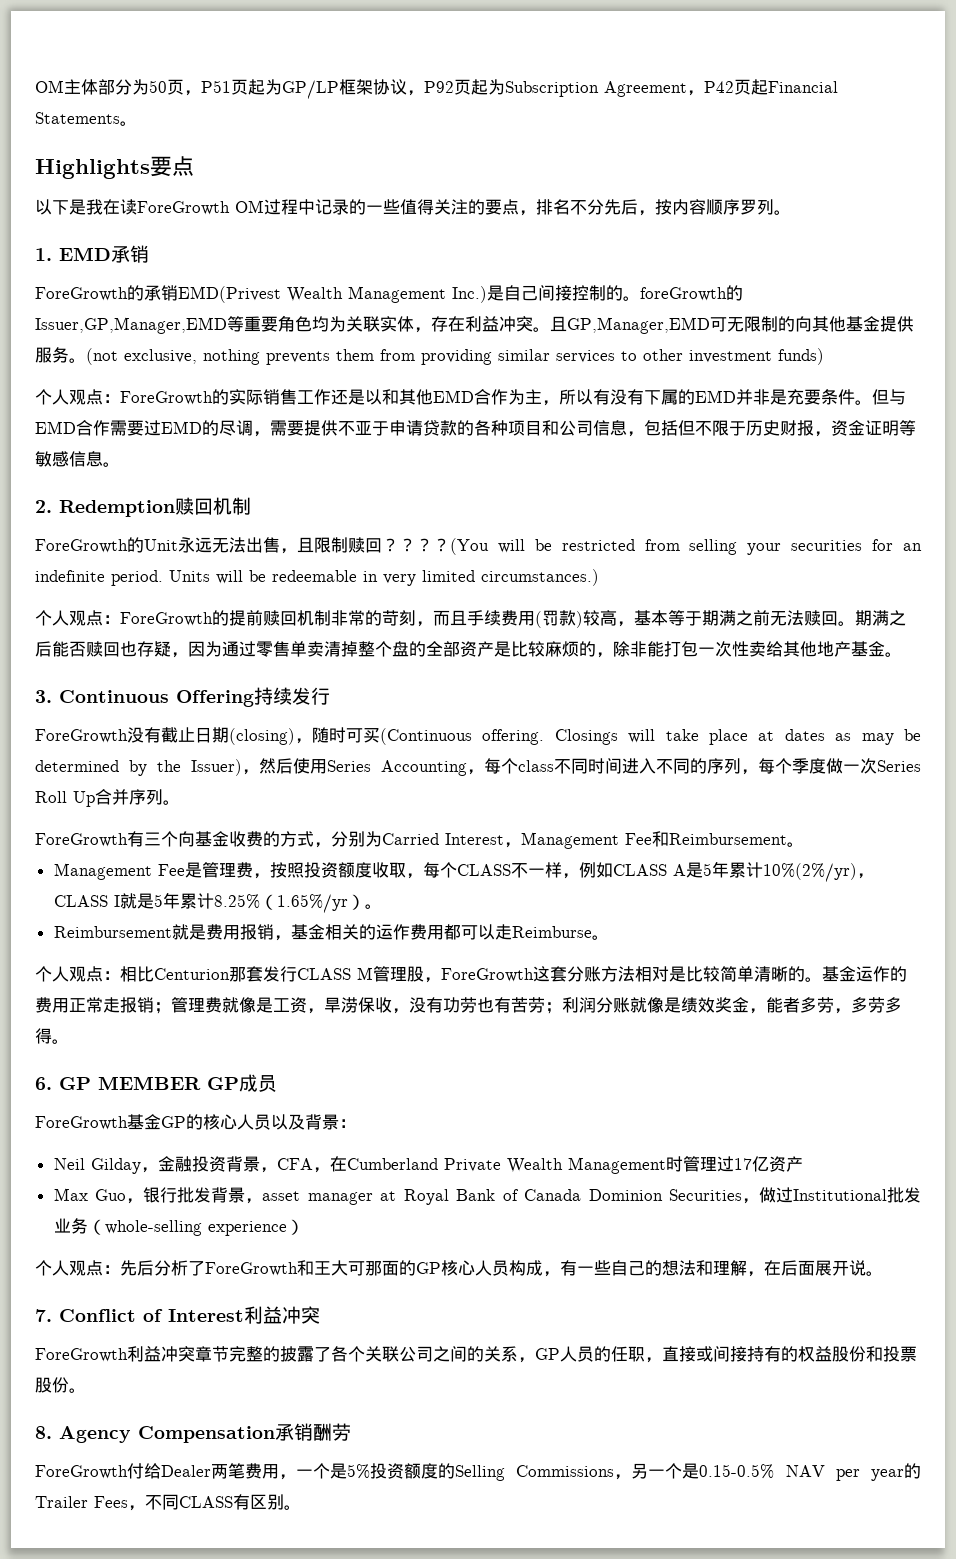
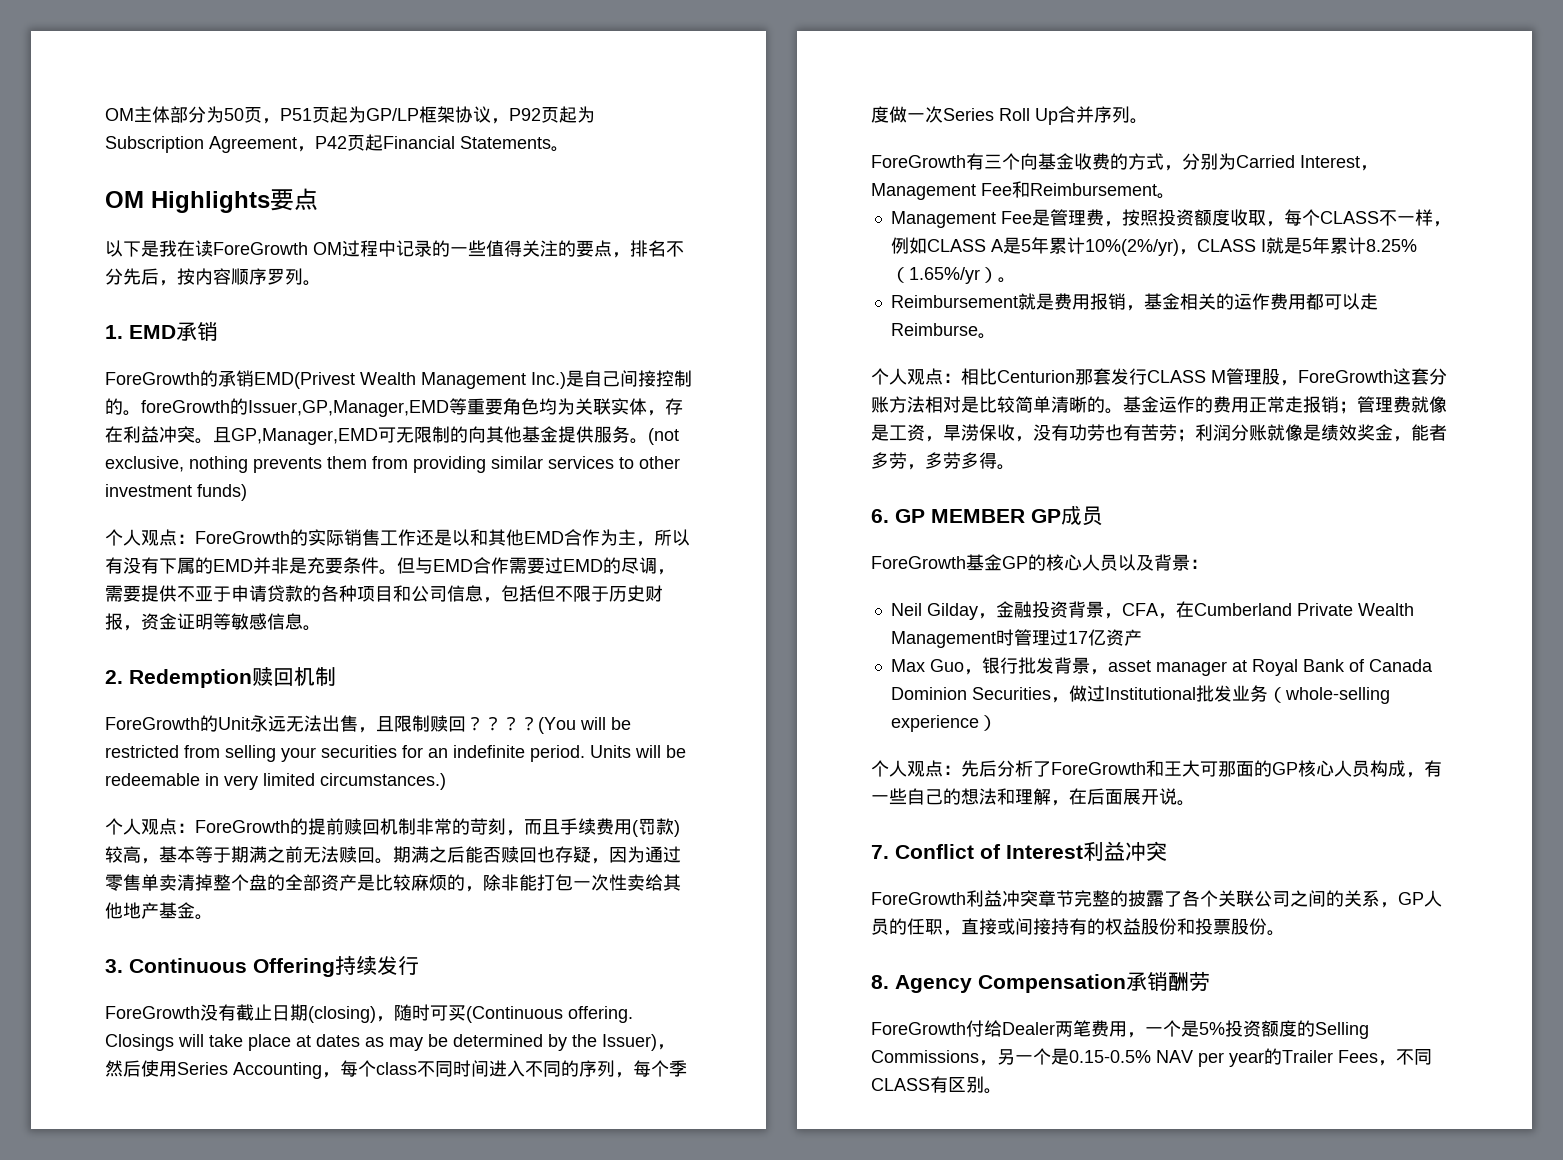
- Highlights要点
+ OM Highlights要点

